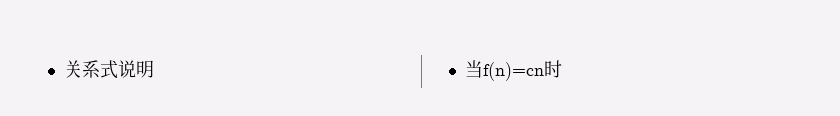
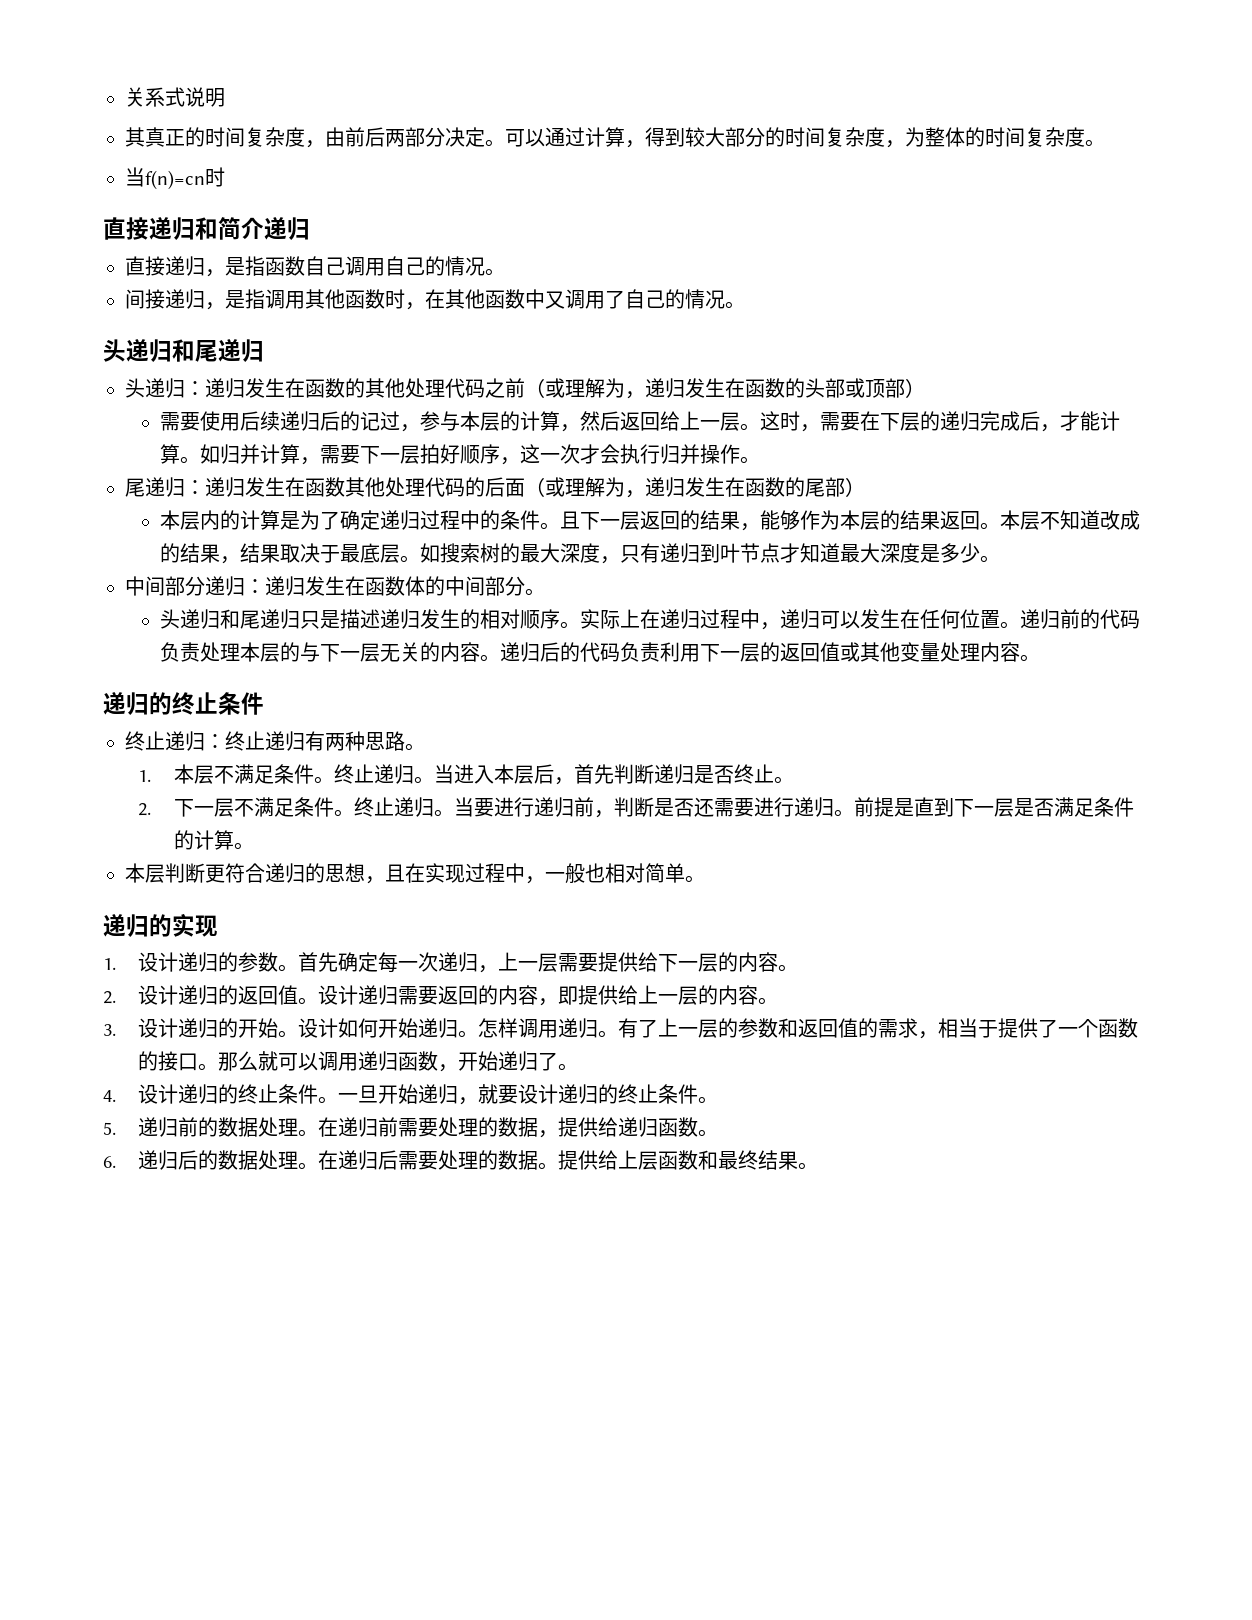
+ 其真正的时间复杂度，由前后两部分决定。可以通过计算，得到较大部分的时间复杂度，为整体的时间复杂度。
  当f(n)=cn时
+ 直接递归和简介递归
+ 直接递归，是指函数自己调用自己的情况。
+ 间接递归，是指调用其他函数时，在其他函数中又调用了自己的情况。
+ 头递归和尾递归
+ 头递归：递归发生在函数的其他处理代码之前（或理解为，递归发生在函数的头部或顶部）
+ 需要使用后续递归后的记过，参与本层的计算，然后返回给上一层。这时，需要在下层的递归完成后，才能计算。如归并计算，需要下一层拍好顺序，这一次才会执行归并操作。
+ 尾递归：递归发生在函数其他处理代码的后面（或理解为，递归发生在函数的尾部）
+ 本层内的计算是为了确定递归过程中的条件。且下一层返回的结果，能够作为本层的结果返回。本层不知道改成的结果，结果取决于最底层。如搜索树的最大深度，只有递归到叶节点才知道最大深度是多少。
+ 中间部分递归：递归发生在函数体的中间部分。
+ 头递归和尾递归只是描述递归发生的相对顺序。实际上在递归过程中，递归可以发生在任何位置。递归前的代码负责处理本层的与下一层无关的内容。递归后的代码负责利用下一层的返回值或其他变量处理内容。
+ 递归的终止条件
+ 终止递归：终止递归有两种思路。
+ 1.本层不满足条件。终止递归。当进入本层后，首先判断递归是否终止。
+ 2.下一层不满足条件。终止递归。当要进行递归前，判断是否还需要进行递归。前提是直到下一层是否满足条件的计算。
+ 本层判断更符合递归的思想，且在实现过程中，一般也相对简单。
+ 递归的实现
+ 1.设计递归的参数。首先确定每一次递归，上一层需要提供给下一层的内容。
+ 2.设计递归的返回值。设计递归需要返回的内容，即提供给上一层的内容。
+ 3.设计递归的开始。设计如何开始递归。怎样调用递归。有了上一层的参数和返回值的需求，相当于提供了一个函数的接口。那么就可以调用递归函数，开始递归了。
+ 4.设计递归的终止条件。一旦开始递归，就要设计递归的终止条件。
+ 5.递归前的数据处理。在递归前需要处理的数据，提供给递归函数。
+ 6.递归后的数据处理。在递归后需要处理的数据。提供给上层函数和最终结果。

